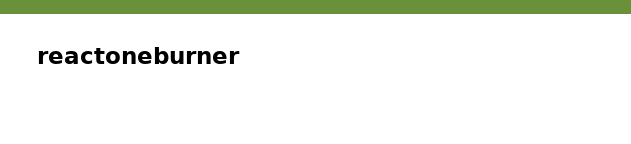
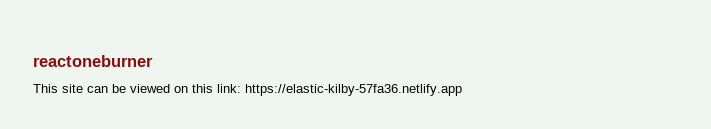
+ This site can be viewed on this link: https://elastic-kilby-57fa36.netlify.app

